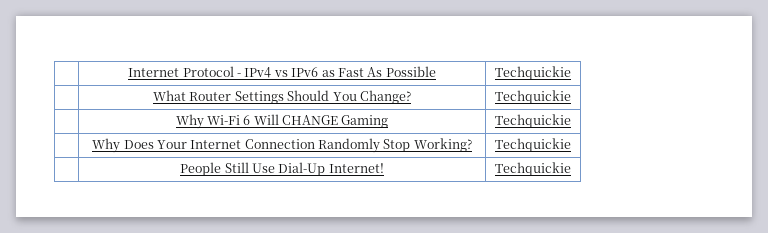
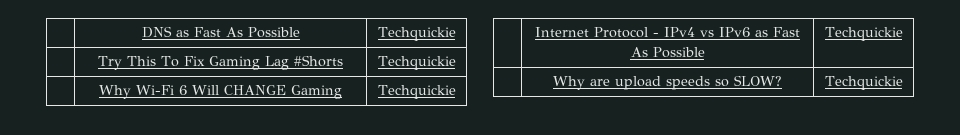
+ | DNS as Fast As Possible | Techquickie
+ | Try This To Fix Gaming Lag #Shorts | Techquickie
+ | Why Wi-Fi 6 Will CHANGE Gaming | Techquickie
- | What Router Settings Should You Change? | Techquickie
- | Why Wi-Fi 6 Will CHANGE Gaming | Techquickie
- | Why Does Your Internet Connection Randomly Stop Working? | Techquickie
- | People Still Use Dial-Up Internet! | Techquickie
+ | Why are upload speeds so SLOW? | Techquickie

